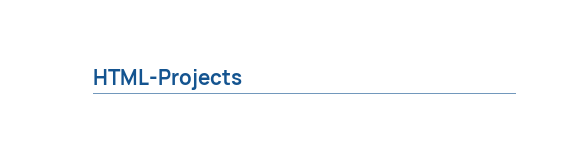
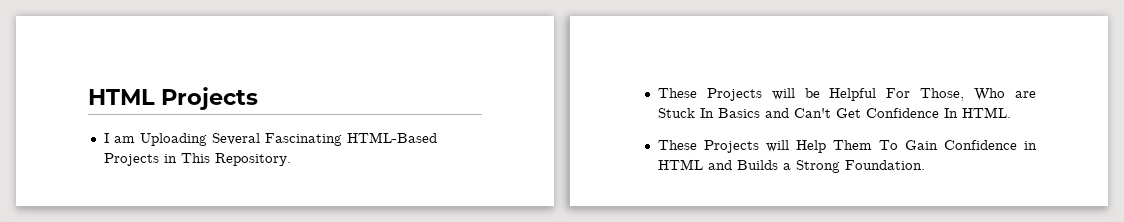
- HTML-Projects
+ HTML Projects
+ I am Uploading Several Fascinating HTML-Based Projects in This Repository.
+ These Projects will be Helpful For Those, Who are Stuck In Basics and Can't Get Confidence In HTML.
+ These Projects will Help Them To Gain Confidence in HTML and Builds a Strong Foundation.

